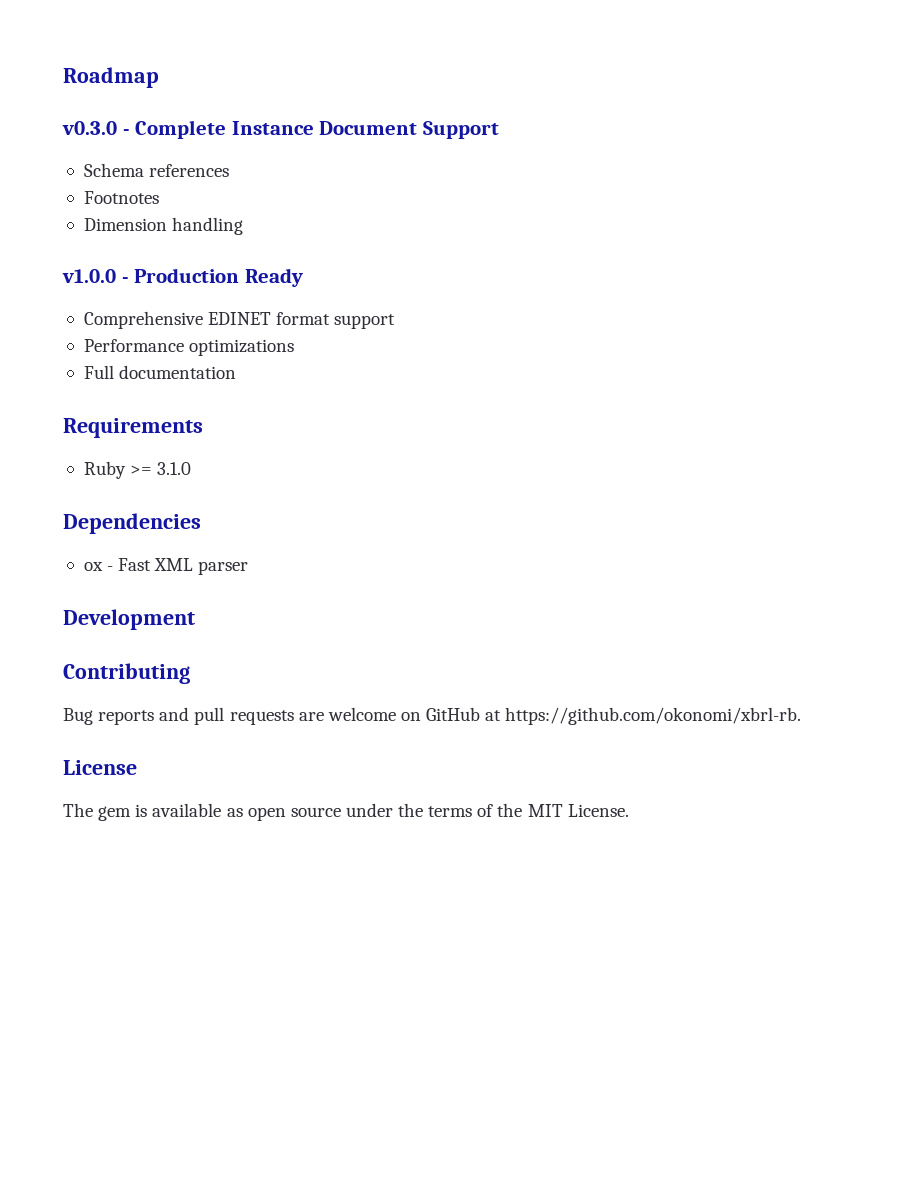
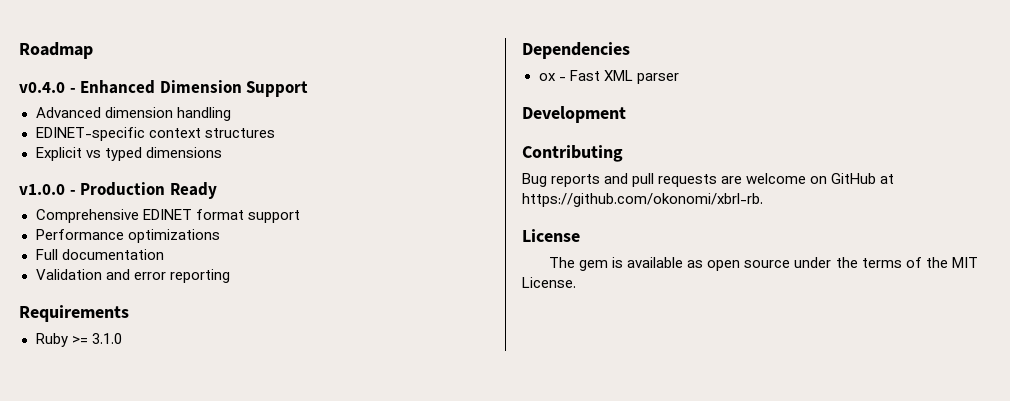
- v0.3.0 - Complete Instance Document Support
- Schema references
- Footnotes
- Dimension handling
+ v0.4.0 - Enhanced Dimension Support
+ Advanced dimension handling
+ EDINET-specific context structures
+ Explicit vs typed dimensions
+ Validation and error reporting

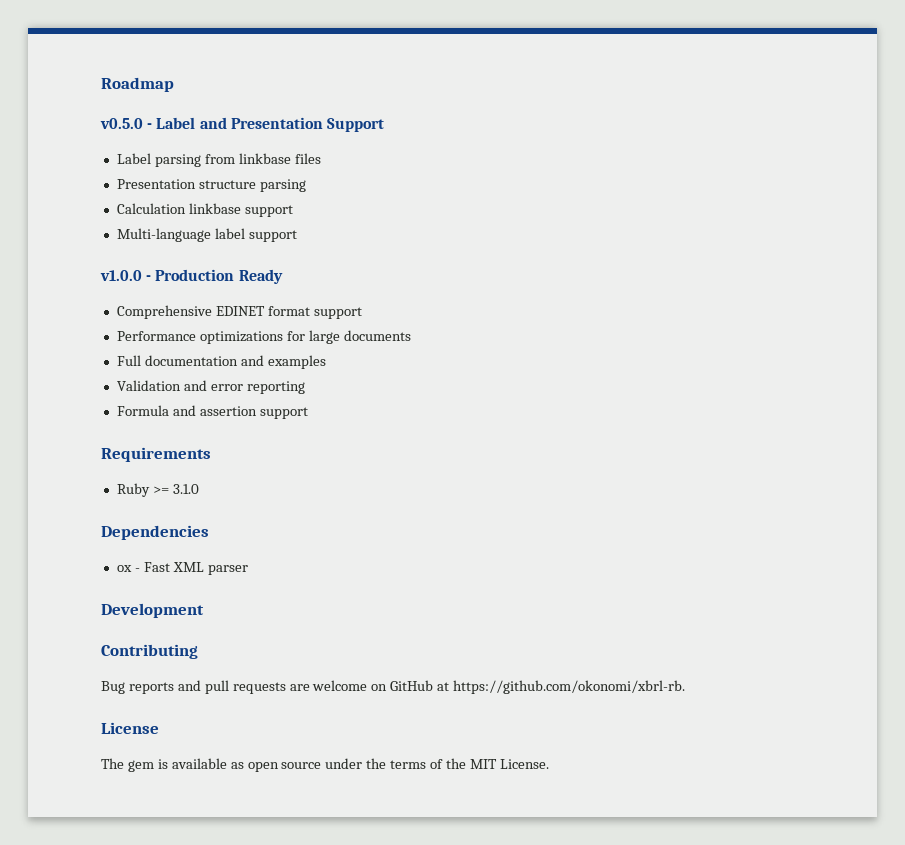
- v0.4.0 - Enhanced Dimension Support
- Advanced dimension handling
- EDINET-specific context structures
- Explicit vs typed dimensions
+ v0.5.0 - Label and Presentation Support
+ Label parsing from linkbase files
+ Presentation structure parsing
+ Calculation linkbase support
+ Multi-language label support
- Performance optimizations
+ Performance optimizations for large documents
- Full documentation
+ Full documentation and examples
+ Formula and assertion support

